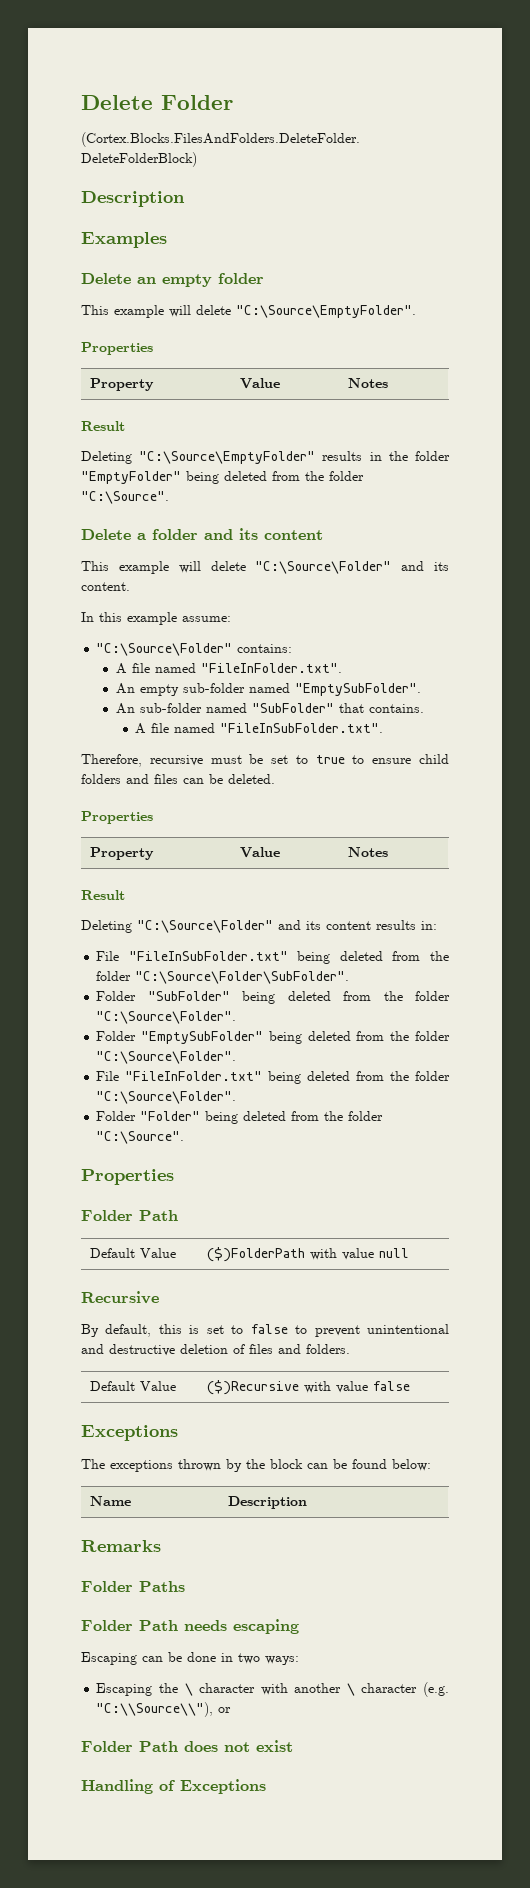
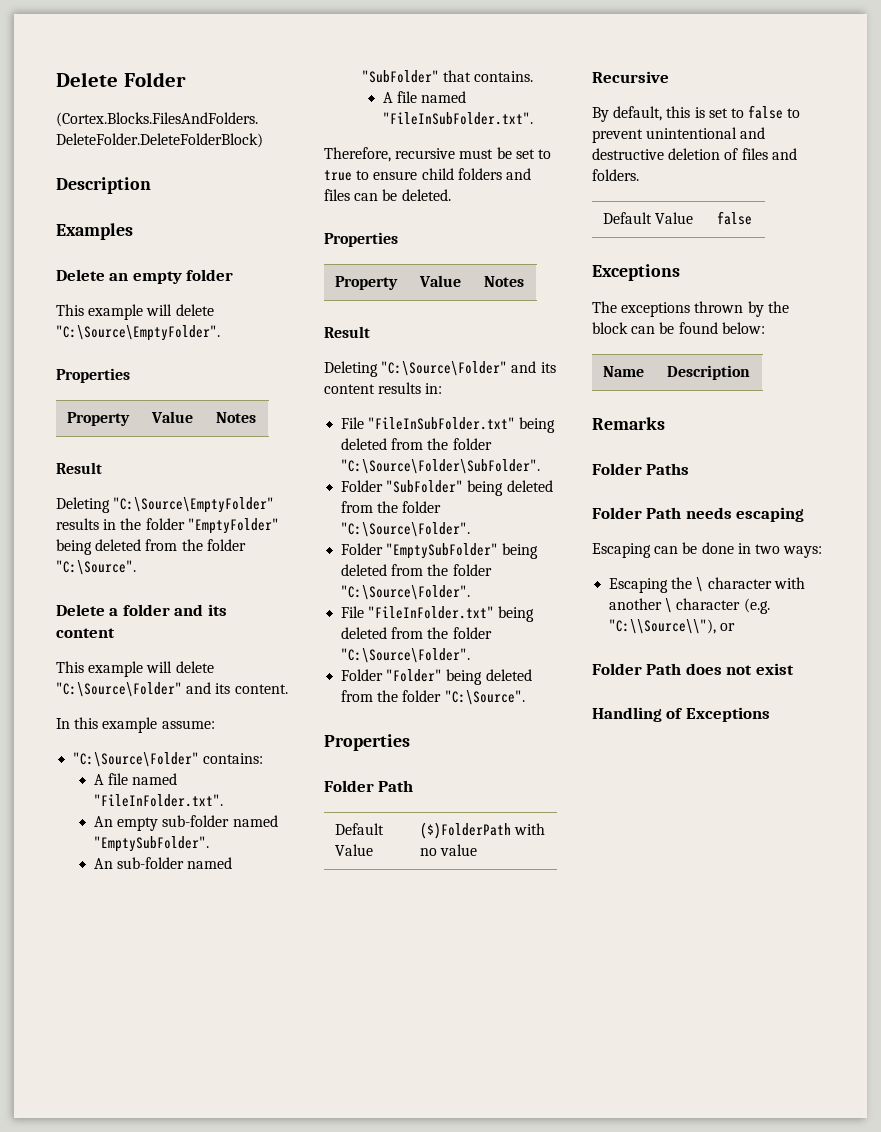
- Default Value | ($)FolderPath with value null
+ Default Value | ($)FolderPath with no value
- Default Value | ($)Recursive with value false
+ Default Value | false

